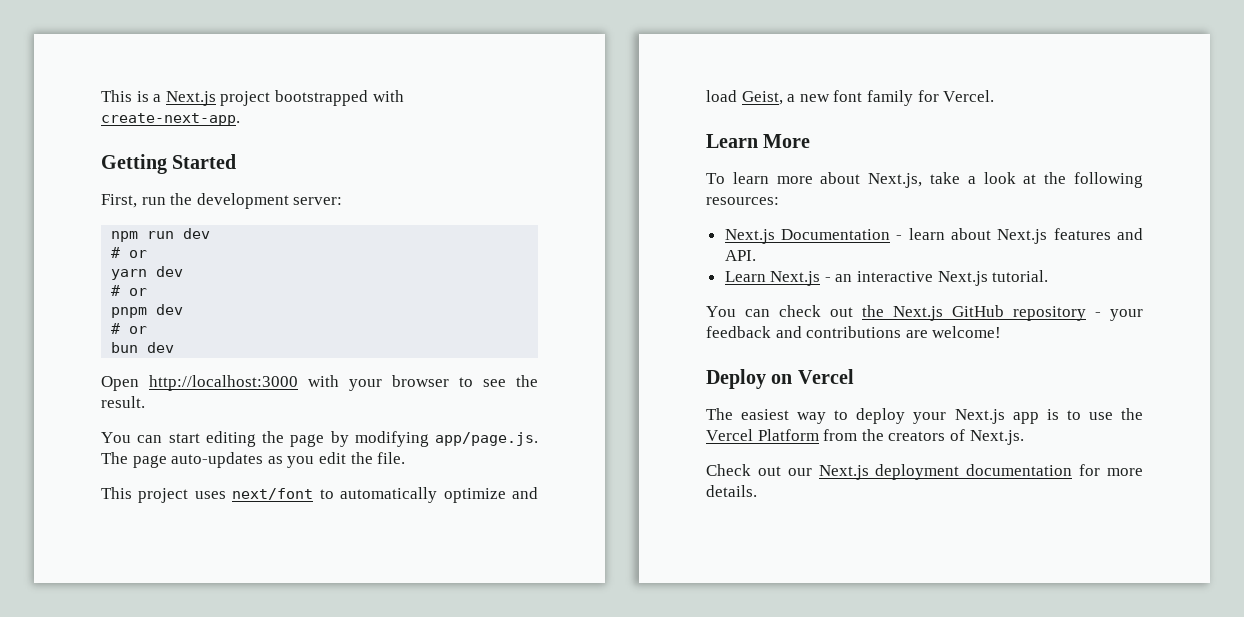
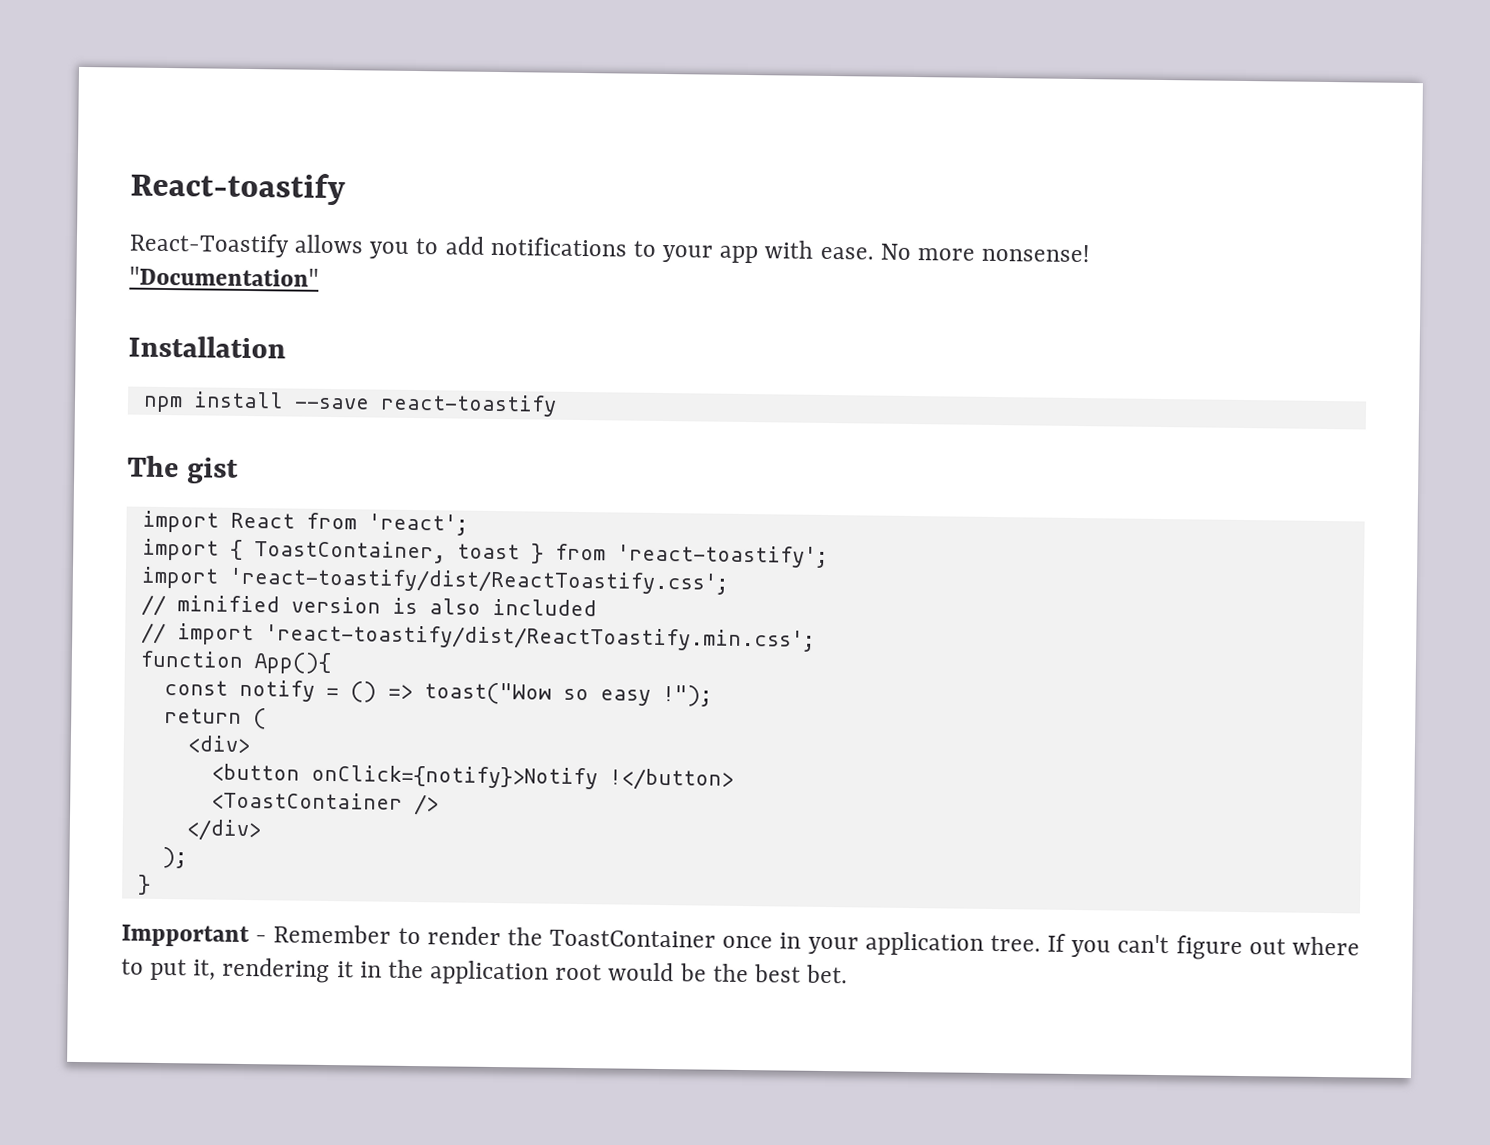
- This is a Next.js project bootstrapped with create-next-app.
- Getting Started
- First, run the development server:
- npm run dev
- # or
- yarn dev
- # or
- pnpm dev
- # or
- bun dev
- Open http://localhost:3000 with your browser to see the result.
- You can start editing the page by modifying app/page.js. The page auto-updates as you edit the file.
- This project uses next/font to automatically optimize and load Geist, a new font family for Vercel.
- Learn More
- To learn more about Next.js, take a look at the following resources:
- Next.js Documentation - learn about Next.js features and API.
- Learn Next.js - an interactive Next.js tutorial.
- You can check out the Next.js GitHub repository - your feedback and contributions are welcome!
- Deploy on Vercel
- The easiest way to deploy your Next.js app is to use the Vercel Platform from the creators of Next.js.
- Check out our Next.js deployment documentation for more details.
+ React-toastify
+ React-Toastify allows you to add notifications to your app with ease. No more nonsense!
+ "Documentation"
+ Installation
+ npm install --save react-toastify
+ The gist
+ import React from 'react';
+ import { ToastContainer, toast } from 'react-toastify';
+ import 'react-toastify/dist/ReactToastify.css';
+ // minified version is also included
+ // import 'react-toastify/dist/ReactToastify.min.css';
+ function App(){
+ const notify = () => toast("Wow so easy !");
+ return (
+ <div>
+ <button onClick={notify}>Notify !</button>
+ <ToastContainer />
+ </div>
+ );
+ }
+ Impportant - Remember to render the ToastContainer once in your application tree. If you can't figure out where to put it, rendering it in the application root would be the best bet.

